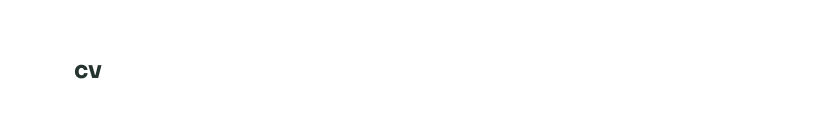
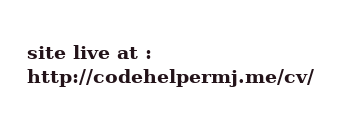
- cv
+ site live at : http://codehelpermj.me/cv/

